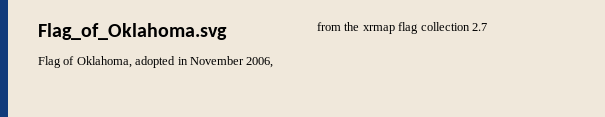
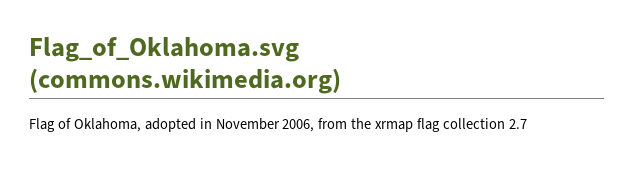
- Flag_of_Oklahoma.svg
+ Flag_of_Oklahoma.svg (commons.wikimedia.org)

